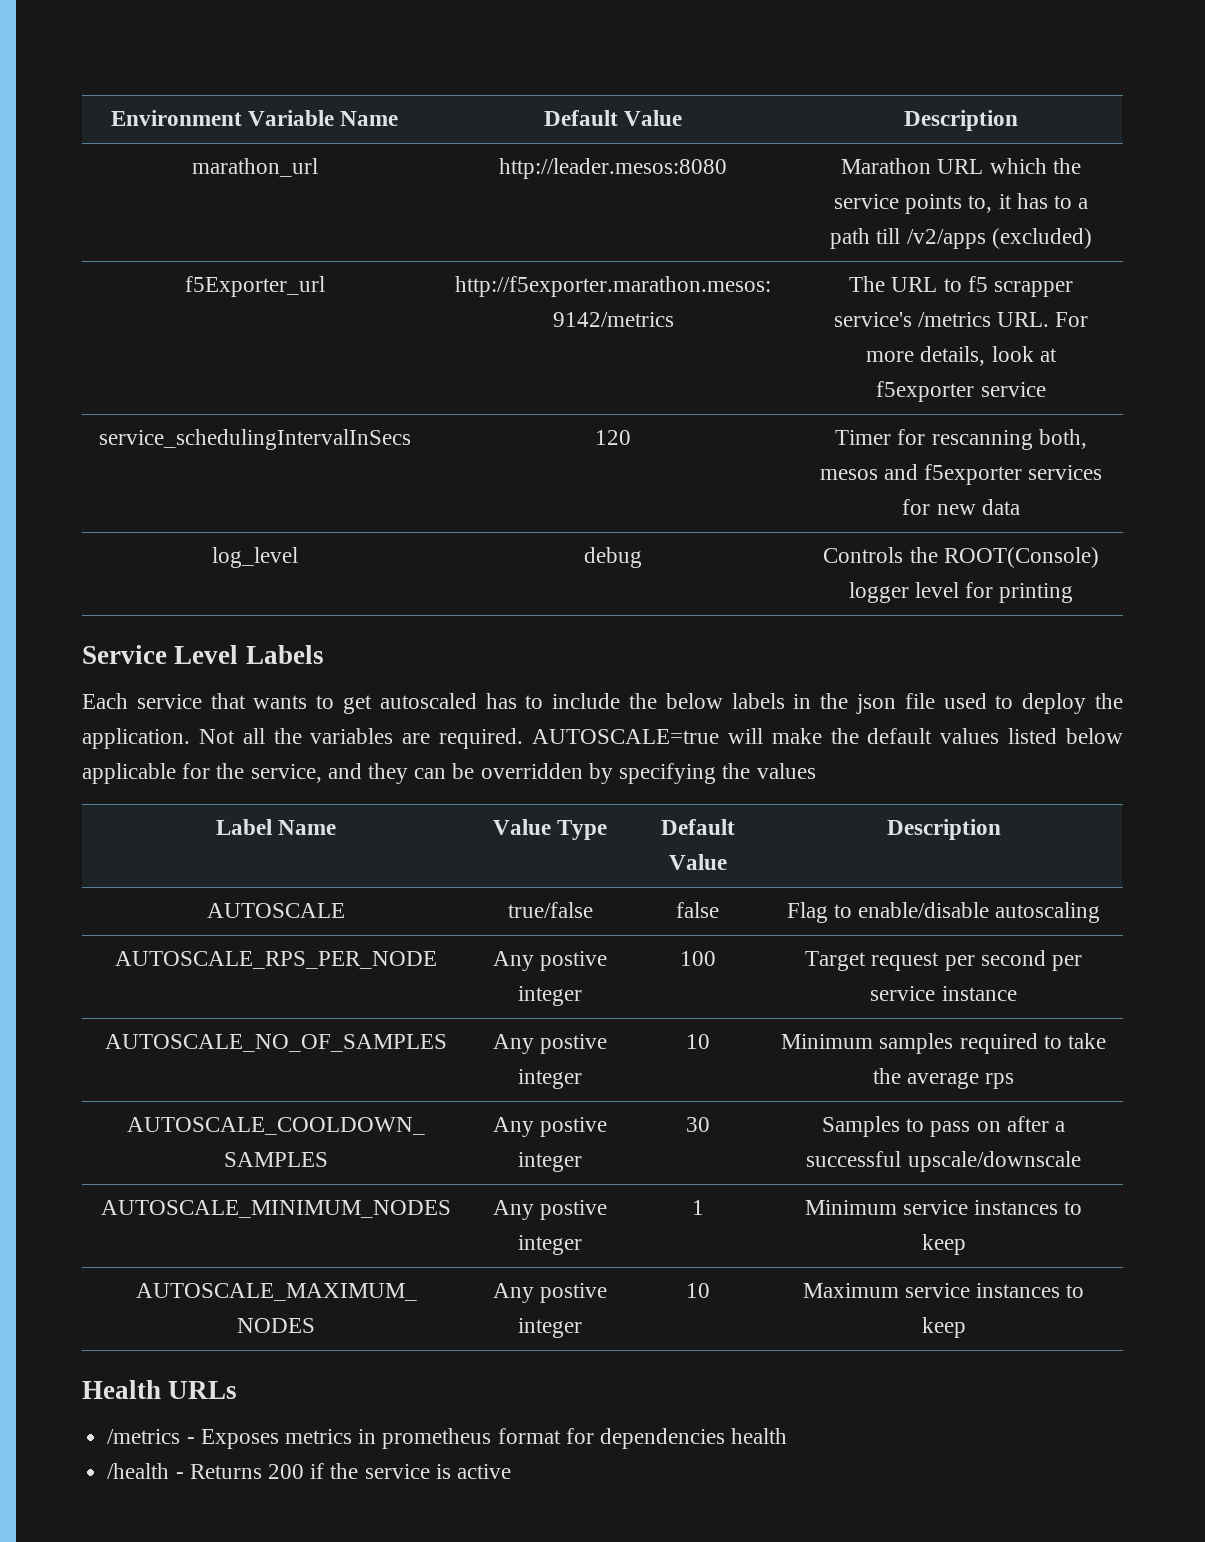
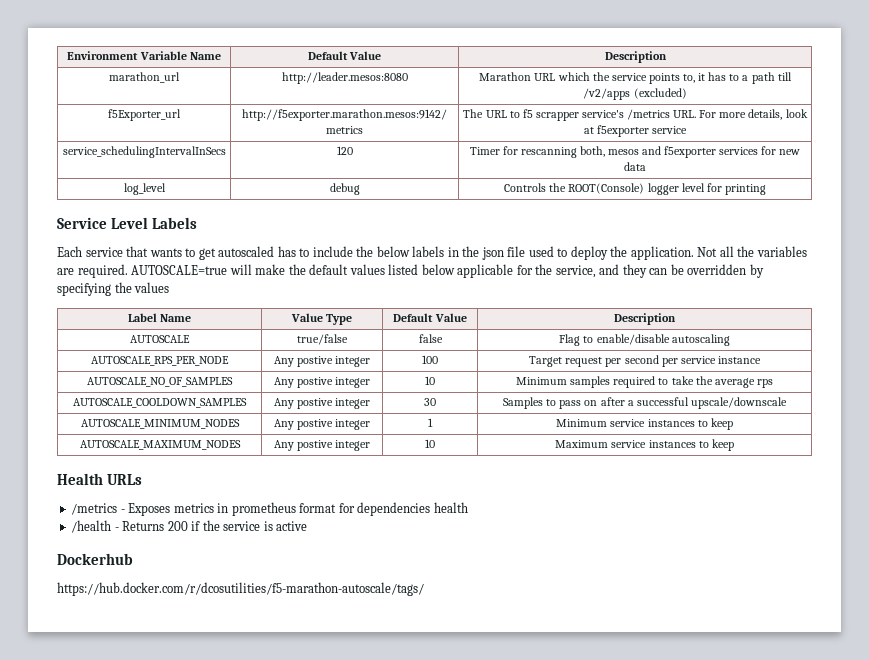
+ Dockerhub
+ https://hub.docker.com/r/dcosutilities/f5-marathon-autoscale/tags/

